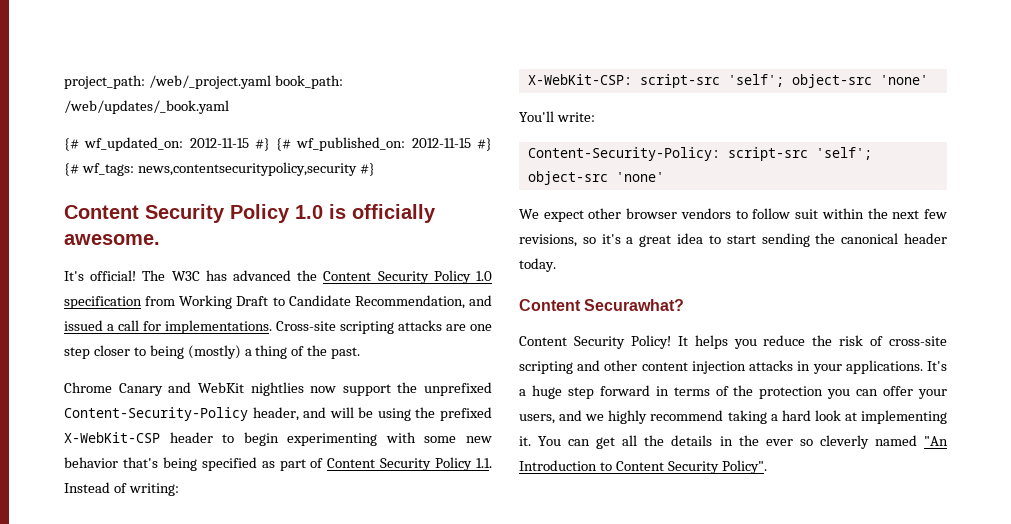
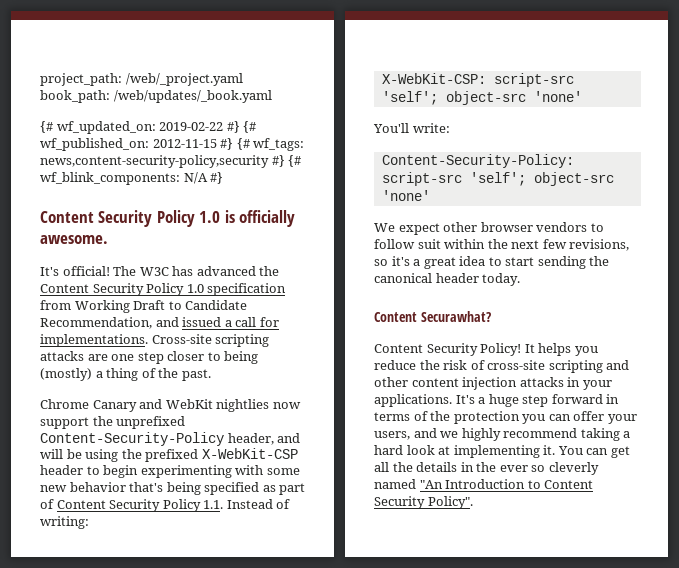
- {# wf_updated_on: 2012-11-15 #} {# wf_published_on: 2012-11-15 #} {# wf_tags: news,contentsecuritypolicy,security #}
+ {# wf_updated_on: 2019-02-22 #} {# wf_published_on: 2012-11-15 #} {# wf_tags: news,content-security-policy,security #} {# wf_blink_components: N/A #}

